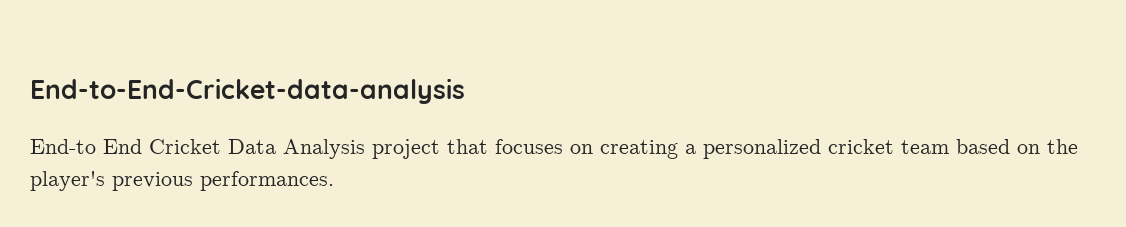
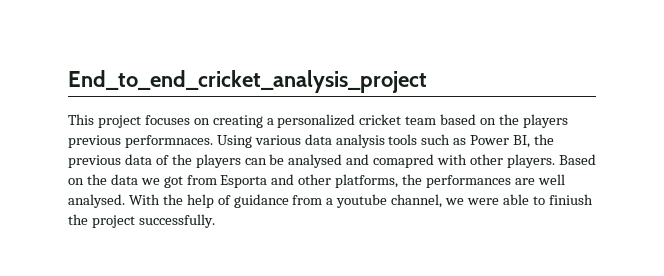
- End-to-End-Cricket-data-analysis
- End-to End Cricket Data Analysis project that focuses on creating a personalized cricket team based on the player's previous performances.
+ End_to_end_cricket_analysis_project
+ This project focuses on creating a personalized cricket team based on the players previous performnaces. Using various data analysis tools such as Power BI, the previous data of the players can be analysed and comapred with other players. Based on the data we got from Esporta and other platforms, the performances are well analysed. With the help of guidance from a youtube channel, we were able to finiush the project successfully.

